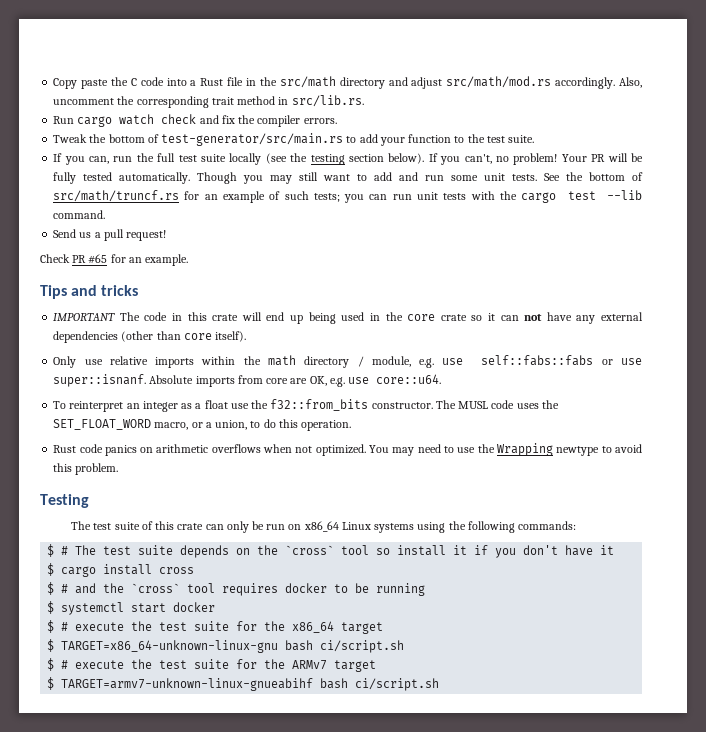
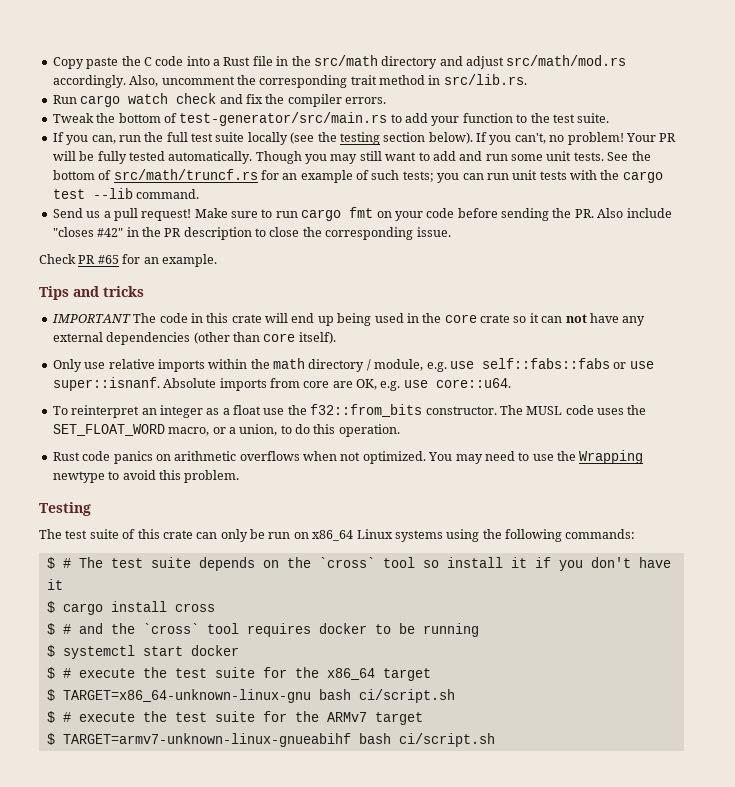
+ Make sure to run cargo fmt on your code before sending the PR. Also include "closes #42" in the PR description to close the corresponding issue.

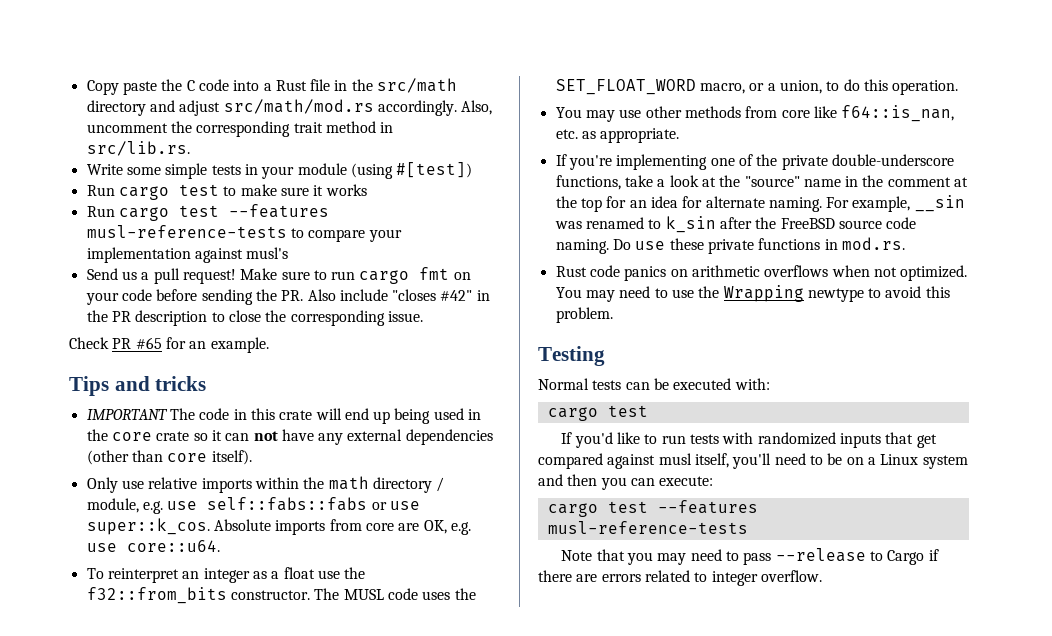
- Run cargo watch check and fix the compiler errors.
- Tweak the bottom of test-generator/src/main.rs to add your function to the test suite.
- If you can, run the full test suite locally (see the testing section below). If you can't, no problem! Your PR will be fully tested automatically. Though you may still want to add and run some unit tests. See the bottom of src/math/truncf.rs for an example of such tests; you can run unit tests with the cargo test --lib command.
+ Write some simple tests in your module (using #[test])
+ Run cargo test to make sure it works
+ Run cargo test --features musl-reference-tests to compare your implementation against musl's
- Only use relative imports within the math directory / module, e.g. use self::fabs::fabs or use super::isnanf.
+ Only use relative imports within the math directory / module, e.g. use self::fabs::fabs or use super::k_cos.
+ You may use other methods from core like f64::is_nan, etc. as appropriate.
+ If you're implementing one of the private double-underscore functions, take a look at the "source" name in the comment at the top for an idea for alternate naming. For example, __sin was renamed to k_sin after the FreeBSD source code naming. Do use these private functions in mod.rs.
- The test suite of this crate can only be run on x86_64 Linux systems using the following commands:
- $ # The test suite depends on the `cross` tool so install it if you don't have it
- $ cargo install cross
- $ # and the `cross` tool requires docker to be running
- $ systemctl start docker
- $ # execute the test suite for the x86_64 target
- $ TARGET=x86_64-unknown-linux-gnu bash ci/script.sh
- $ # execute the test suite for the ARMv7 target
- $ TARGET=armv7-unknown-linux-gnueabihf bash ci/script.sh
+ Normal tests can be executed with:
+ cargo test
+ If you'd like to run tests with randomized inputs that get compared against musl itself, you'll need to be on a Linux system and then you can execute:
+ cargo test --features musl-reference-tests
+ Note that you may need to pass --release to Cargo if there are errors related to integer overflow.

